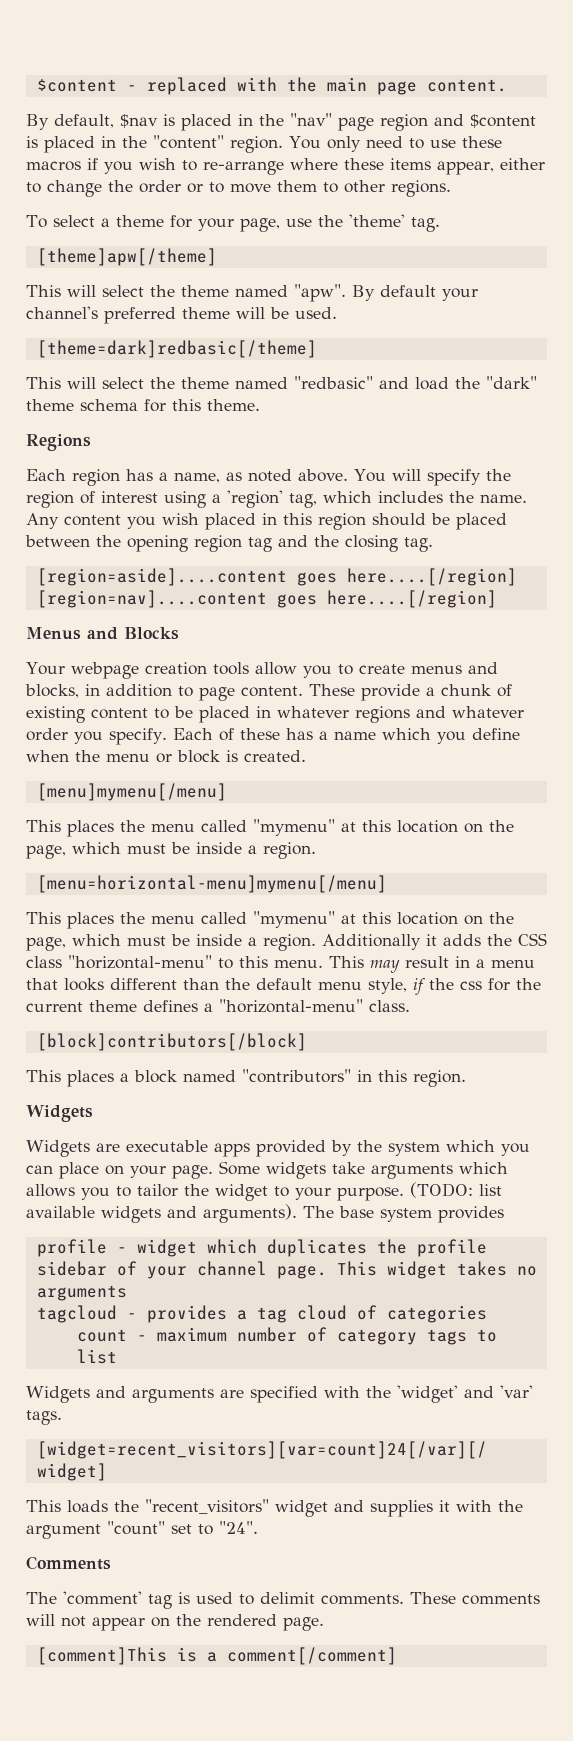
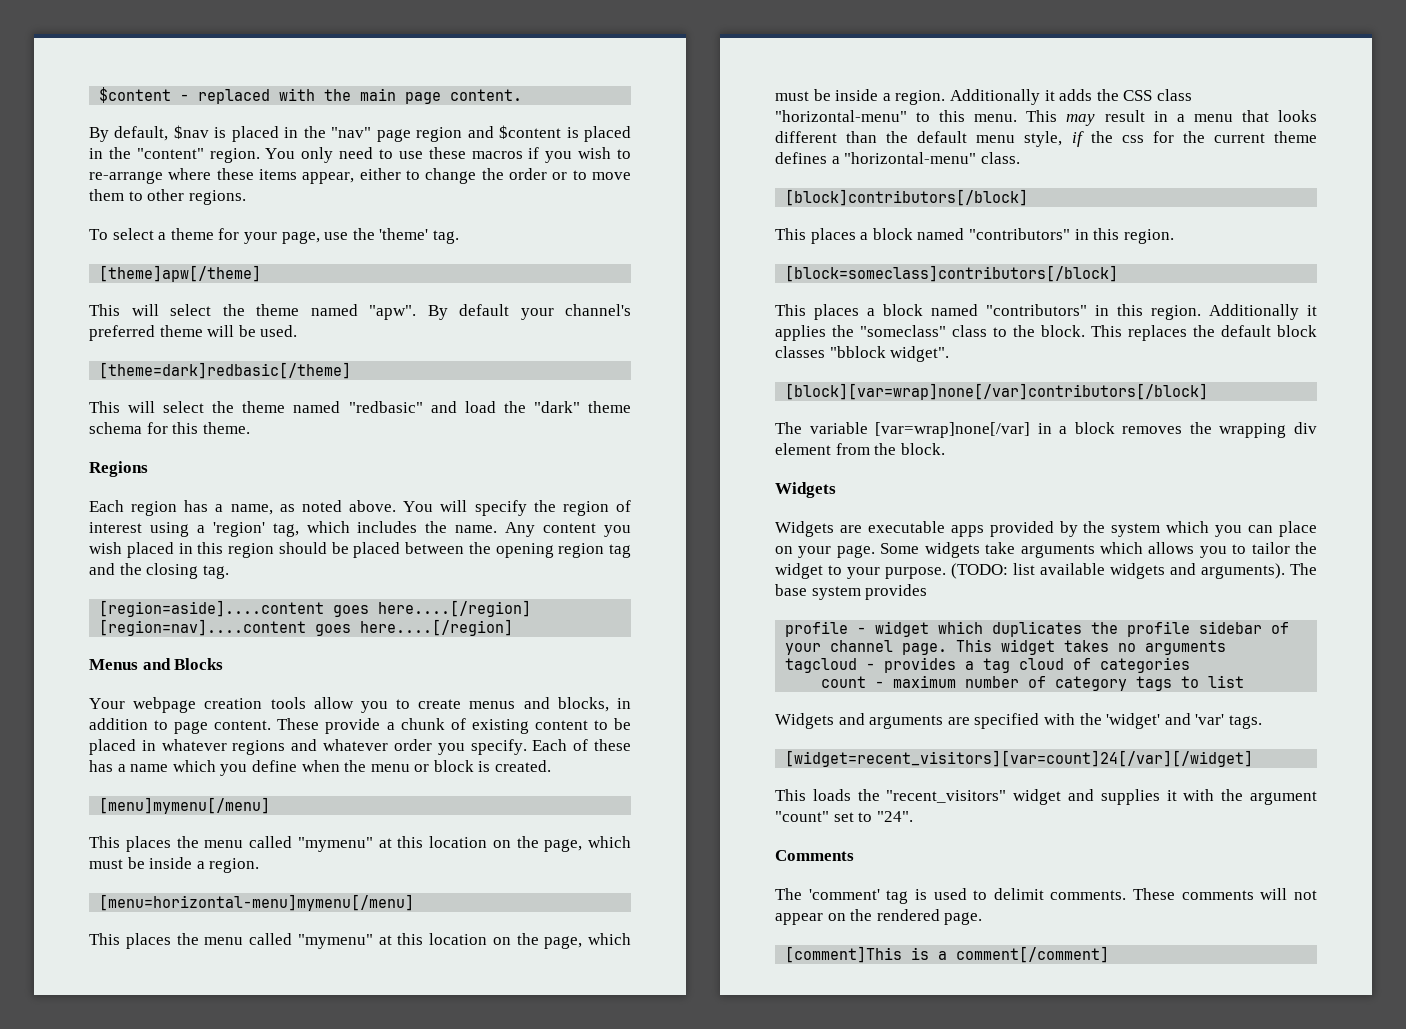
+ [block=someclass]contributors[/block]
+ This places a block named "contributors" in this region. Additionally it applies the "someclass" class to the block. This replaces the default block classes "bblock widget".
+ [block][var=wrap]none[/var]contributors[/block]
+ The variable [var=wrap]none[/var] in a block removes the wrapping div element from the block.

